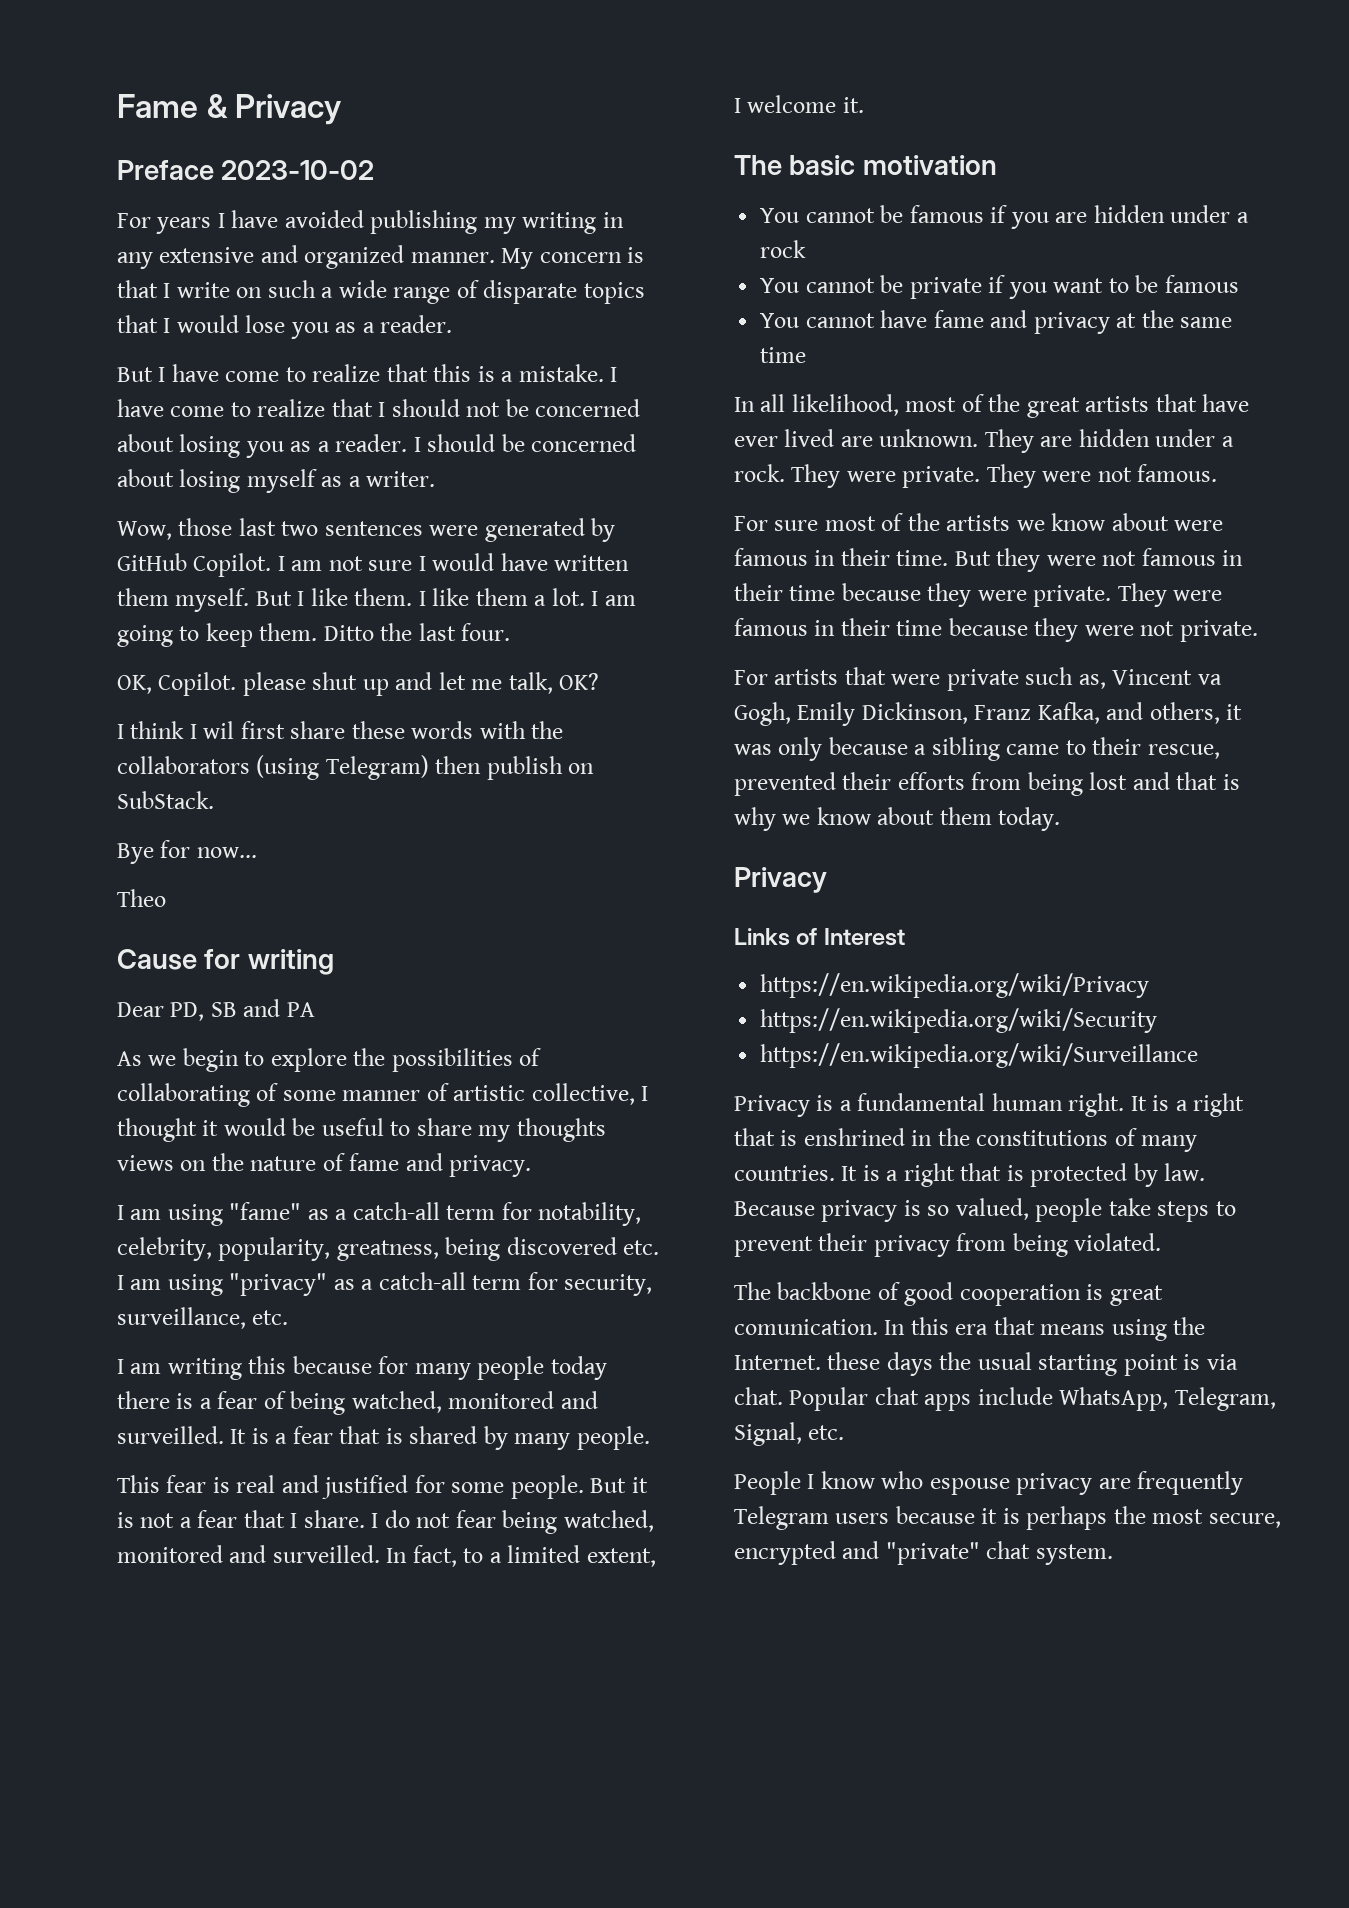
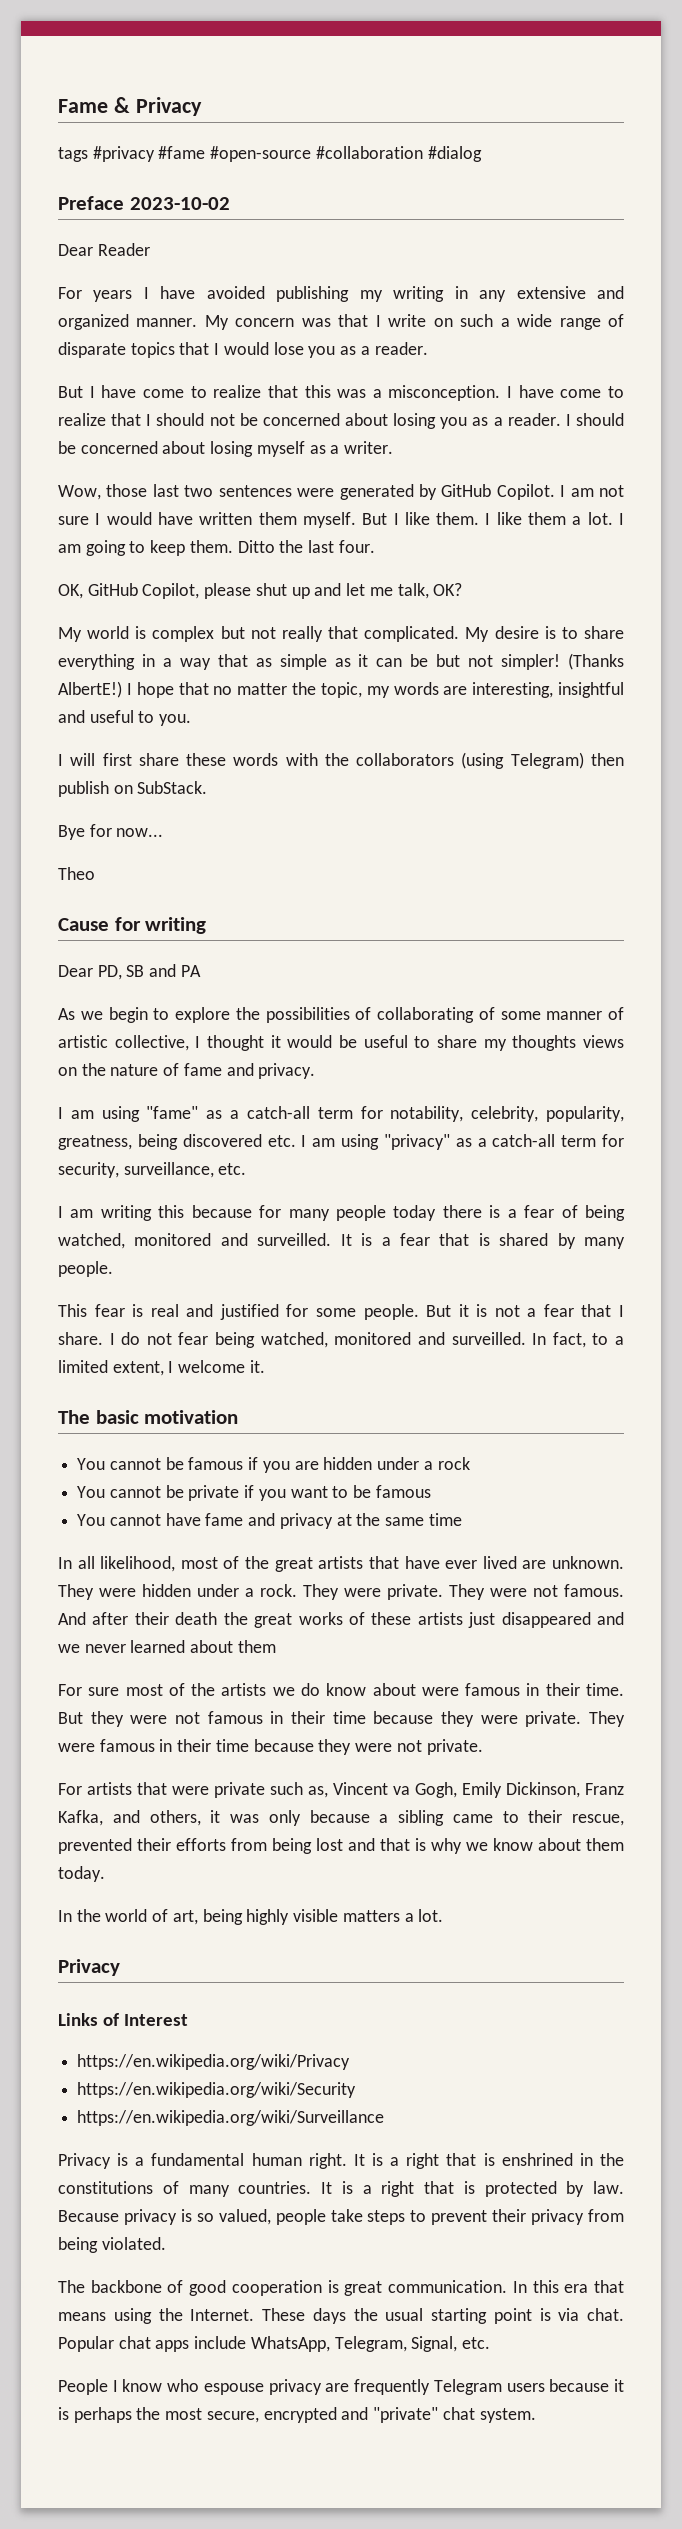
+ tags #privacy #fame #open-source #collaboration #dialog
+ Dear Reader
- My concern is that I write on such a wide range of disparate topics that I would lose you as a reader.
+ My concern was that I write on such a wide range of disparate topics that I would lose you as a reader.
- But I have come to realize that this is a mistake.
+ But I have come to realize that this was a misconception.
- OK, Copilot. please shut up and let me talk, OK?
+ OK, GitHub Copilot, please shut up and let me talk, OK?
- I think I wil first share these words with the collaborators (using Telegram) then publish on SubStack.
+ My world is complex but not really that complicated. My desire is to share everything in a way that as simple as it can be but not simpler! (Thanks AlbertE!) I hope that no matter the topic, my words are interesting, insightful and useful to you.
+ I will first share these words with the collaborators (using Telegram) then publish on SubStack.
- They are hidden under a rock.
+ They were hidden under a rock.
+ And after their death the great works of these artists just disappeared and we never learned about them
- For sure most of the artists we know about were famous in their time.
+ For sure most of the artists we do know about were famous in their time.
+ In the world of art, being highly visible matters a lot.
- The backbone of good cooperation is great comunication.
+ The backbone of good cooperation is great communication.
- In this era that means using the Internet. these days the usual starting point is via chat.
+ In this era that means using the Internet. These days the usual starting point is via chat.

